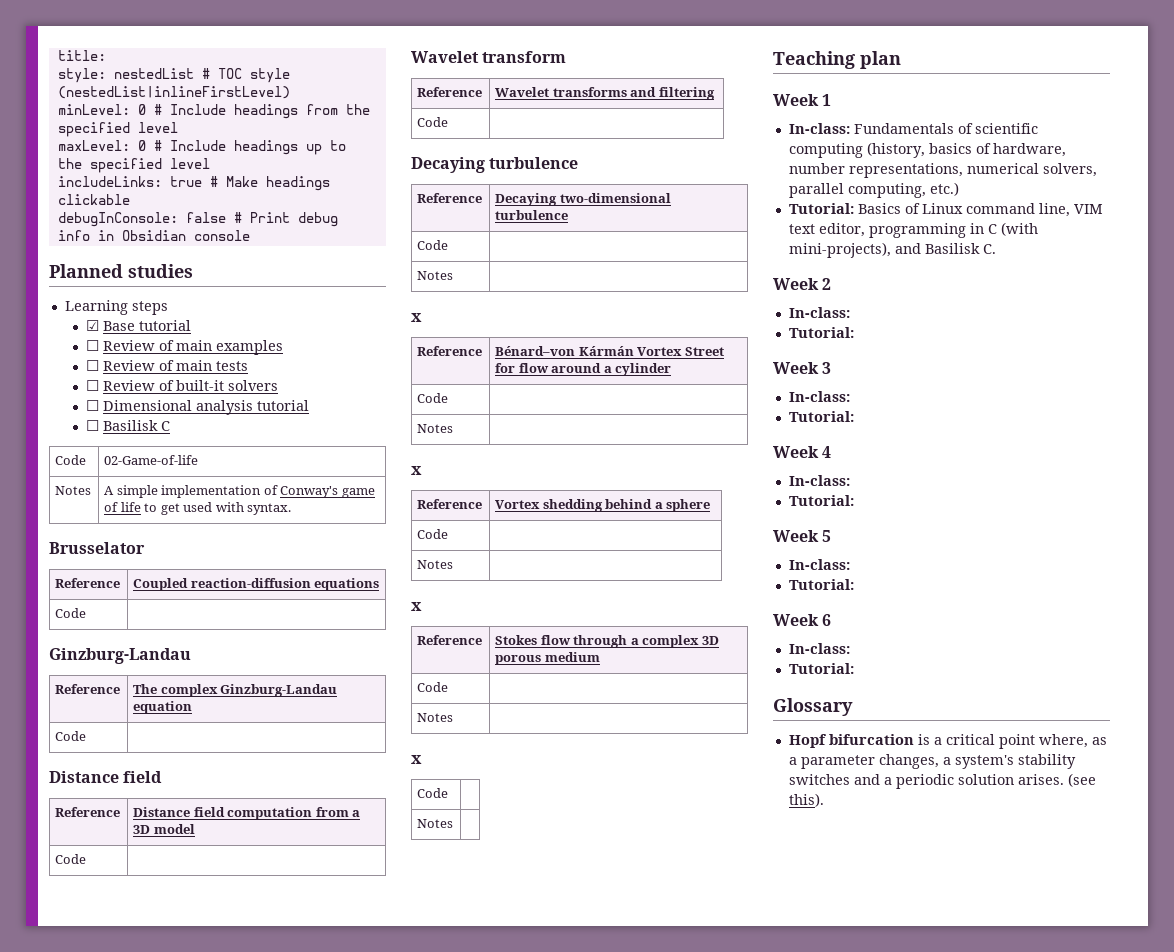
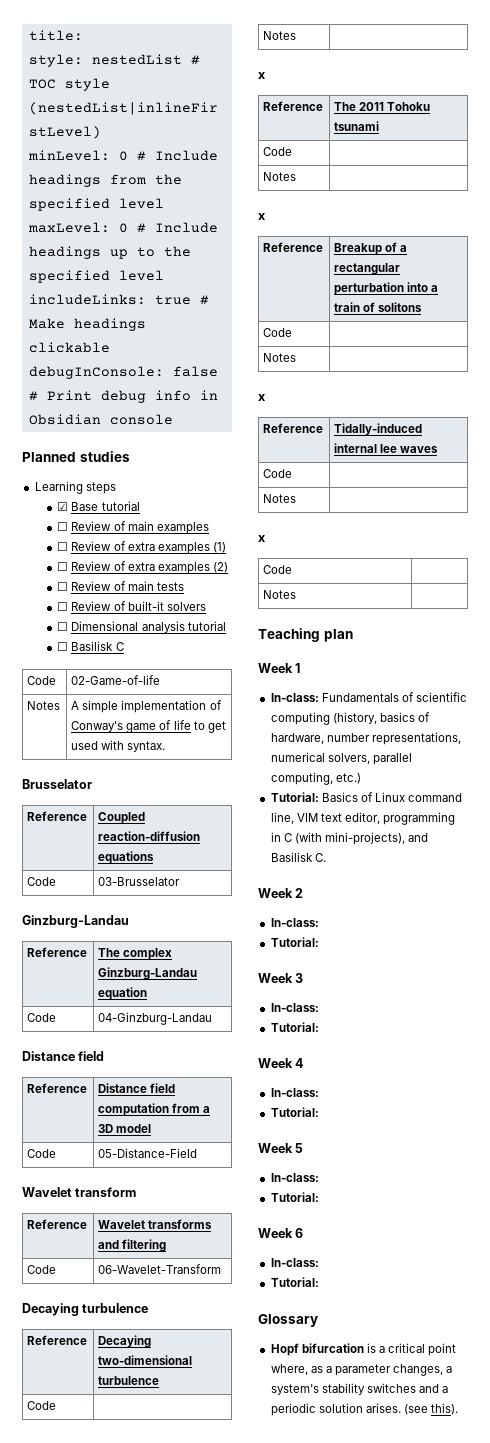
+ ☐ Review of extra examples (1)
+ ☐ Review of extra examples (2)
  Reference | Coupled reaction-diffusion equations
- Code |
+ Code | 03-Brusselator
  Reference | The complex Ginzburg-Landau equation
- Code |
+ Code | 04-Ginzburg-Landau
  Reference | Distance field computation from a 3D model
- Code |
+ Code | 05-Distance-Field
  Reference | Wavelet transforms and filtering
- Code |
+ Code | 06-Wavelet-Transform
- Reference | Bénard–von Kármán Vortex Street for flow around a cylinder
+ Reference | The 2011 Tohoku tsunami
  Code |
  Notes |
  x
- Reference | Vortex shedding behind a sphere
+ Reference | Breakup of a rectangular perturbation into a train of solitons
  Code |
  Notes |
  x
- Reference | Stokes flow through a complex 3D porous medium
+ Reference | Tidally-induced internal lee waves

